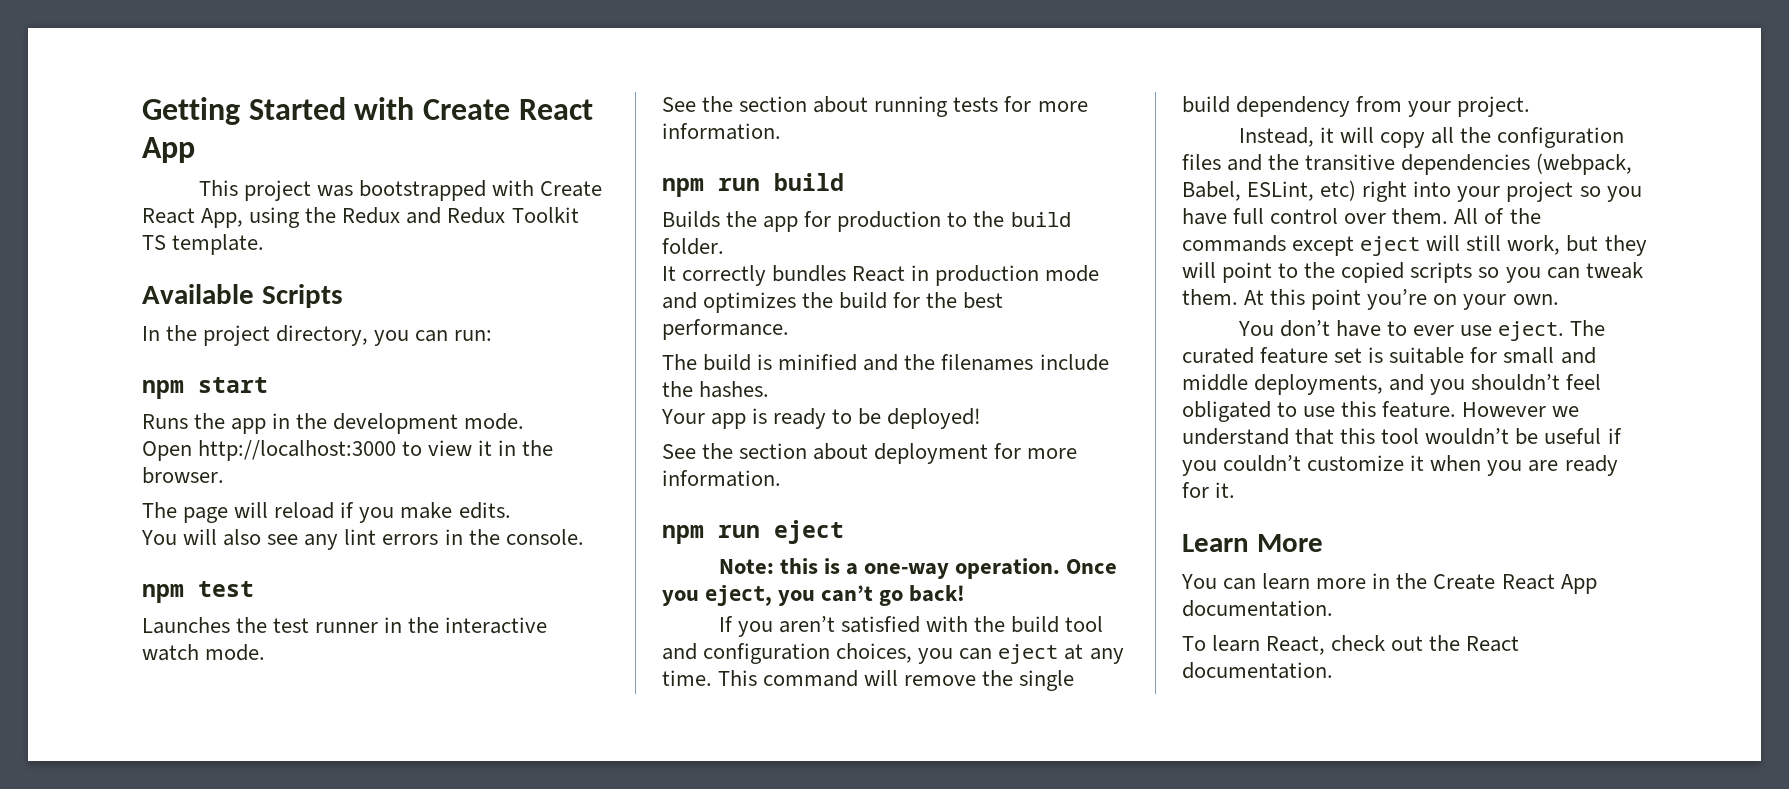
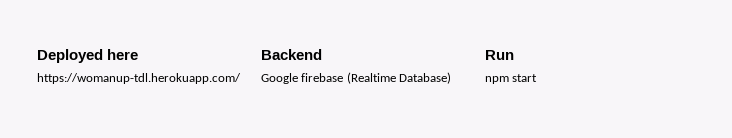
- Getting Started with Create React App
- This project was bootstrapped with Create React App, using the Redux and Redux Toolkit TS template.
- Available Scripts
- In the project directory, you can run:
+ Deployed here
+ https://womanup-tdl.herokuapp.com/
+ Backend
+ Google firebase (Realtime Database)
+ Run
  npm start
- Runs the app in the development mode.
- Open http://localhost:3000 to view it in the browser.
- The page will reload if you make edits.
- You will also see any lint errors in the console.
- npm test
- Launches the test runner in the interactive watch mode.
- See the section about running tests for more information.
- npm run build
- Builds the app for production to the build folder.
- It correctly bundles React in production mode and optimizes the build for the best performance.
- The build is minified and the filenames include the hashes.
- Your app is ready to be deployed!
- See the section about deployment for more information.
- npm run eject
- Note: this is a one-way operation. Once you eject, you can’t go back!
- If you aren’t satisfied with the build tool and configuration choices, you can eject at any time. This command will remove the single build dependency from your project.
- Instead, it will copy all the configuration files and the transitive dependencies (webpack, Babel, ESLint, etc) right into your project so you have full control over them. All of the commands except eject will still work, but they will point to the copied scripts so you can tweak them. At this point you’re on your own.
- You don’t have to ever use eject. The curated feature set is suitable for small and middle deployments, and you shouldn’t feel obligated to use this feature. However we understand that this tool wouldn’t be useful if you couldn’t customize it when you are ready for it.
- Learn More
- You can learn more in the Create React App documentation.
- To learn React, check out the React documentation.

